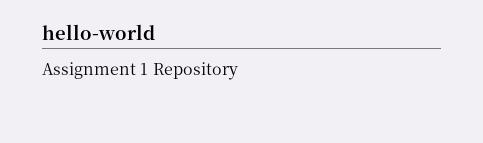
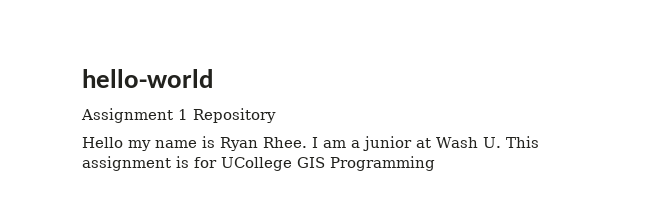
+ Hello my name is Ryan Rhee. I am a junior at Wash U. This assignment is for UCollege GIS Programming

